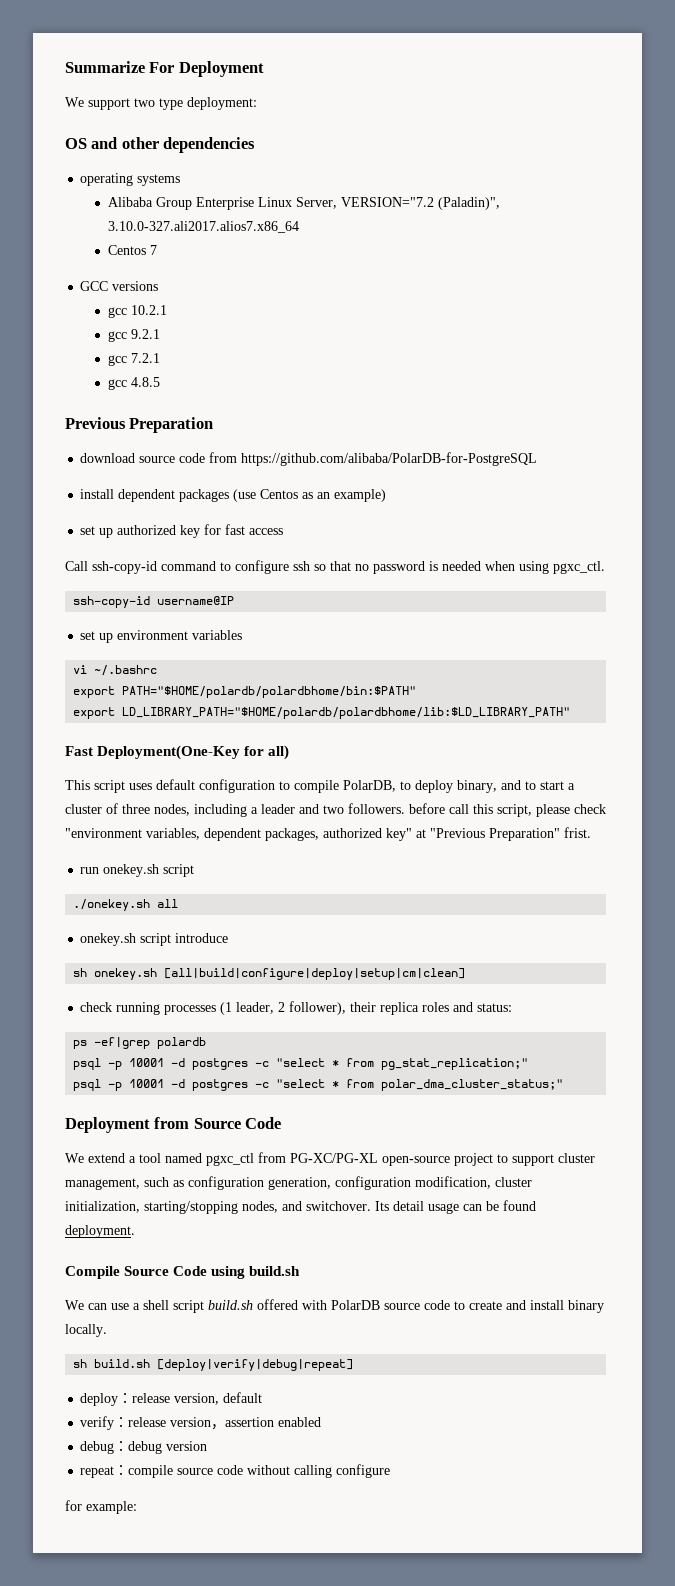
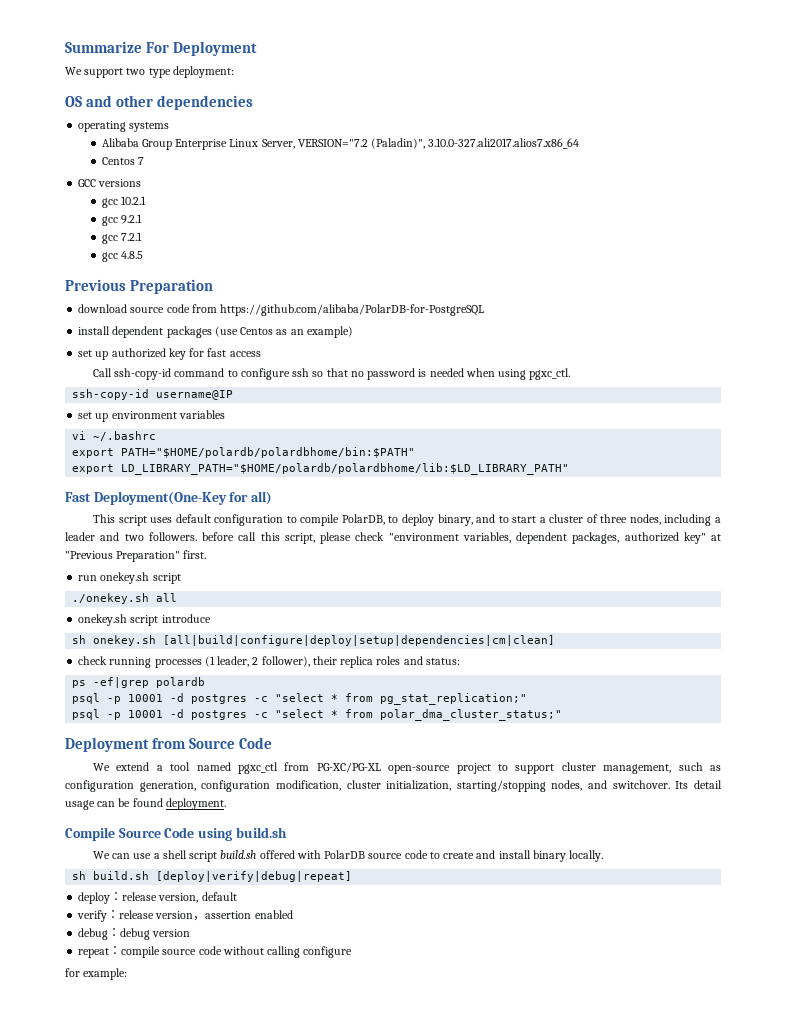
- This script uses default configuration to compile PolarDB, to deploy binary, and to start a cluster of three nodes, including a leader and two followers. before call this script, please check "environment variables, dependent packages, authorized key" at "Previous Preparation" frist.
+ This script uses default configuration to compile PolarDB, to deploy binary, and to start a cluster of three nodes, including a leader and two followers. before call this script, please check "environment variables, dependent packages, authorized key" at "Previous Preparation" first.
- sh onekey.sh [all|build|configure|deploy|setup|cm|clean]
+ sh onekey.sh [all|build|configure|deploy|setup|dependencies|cm|clean]

